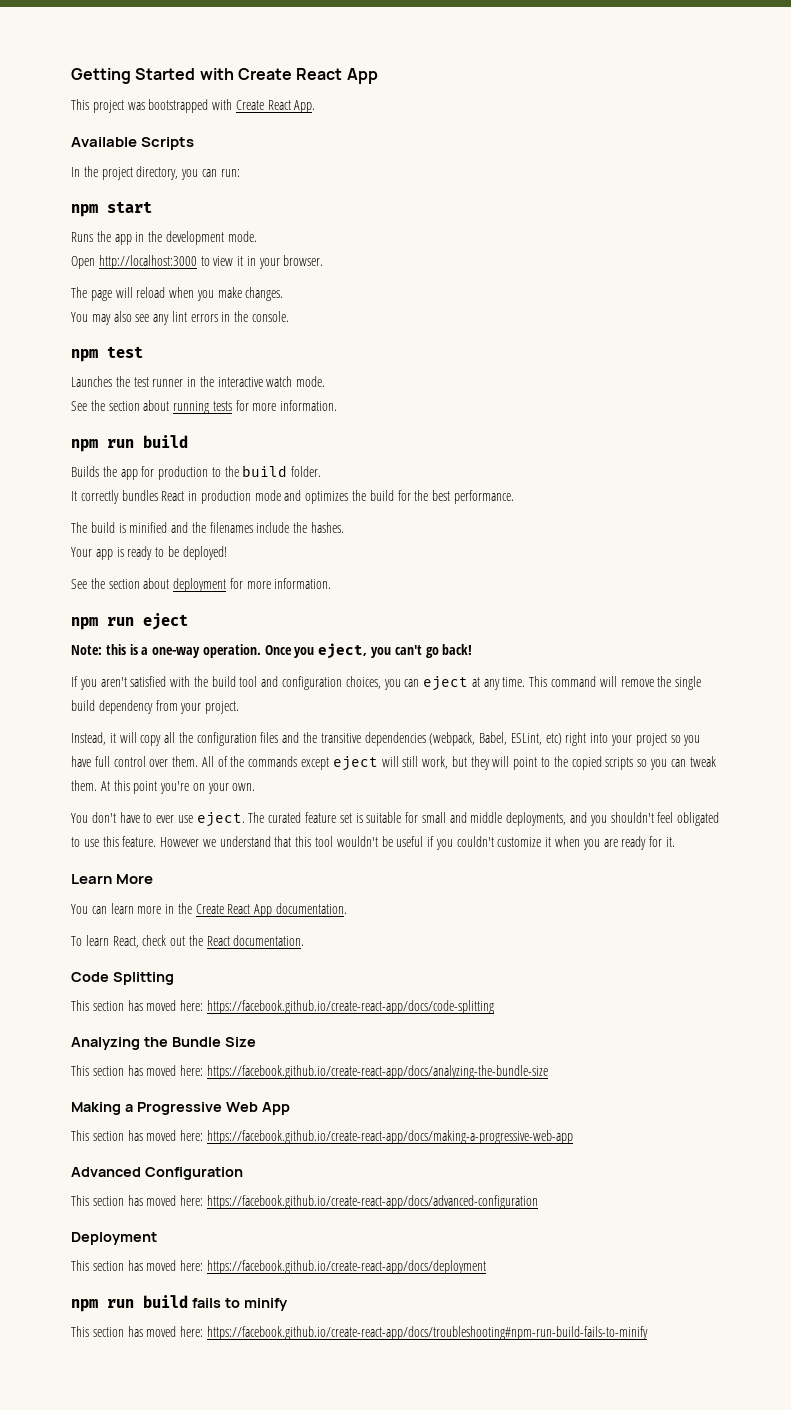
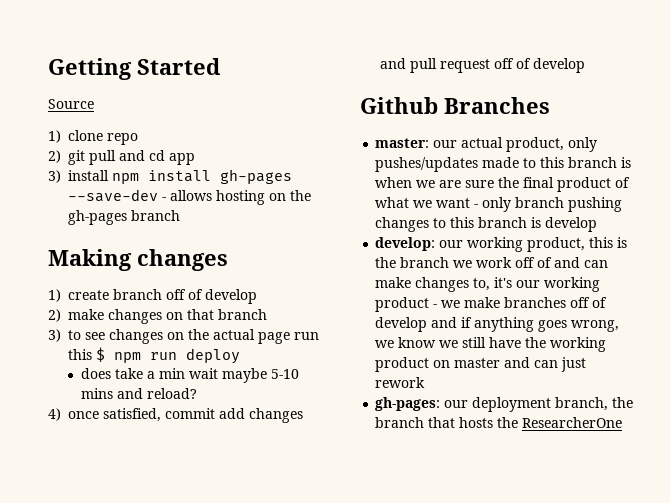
- Getting Started with Create React App
- This project was bootstrapped with Create React App.
- Available Scripts
- In the project directory, you can run:
- npm start
- Runs the app in the development mode.
- Open http://localhost:3000 to view it in your browser.
- The page will reload when you make changes.
- You may also see any lint errors in the console.
- npm test
- Launches the test runner in the interactive watch mode.
- See the section about running tests for more information.
- npm run build
- Builds the app for production to the build folder.
- It correctly bundles React in production mode and optimizes the build for the best performance.
- The build is minified and the filenames include the hashes.
- Your app is ready to be deployed!
- See the section about deployment for more information.
- npm run eject
- Note: this is a one-way operation. Once you eject, you can't go back!
- If you aren't satisfied with the build tool and configuration choices, you can eject at any time. This command will remove the single build dependency from your project.
- Instead, it will copy all the configuration files and the transitive dependencies (webpack, Babel, ESLint, etc) right into your project so you have full control over them. All of the commands except eject will still work, but they will point to the copied scripts so you can tweak them. At this point you're on your own.
- You don't have to ever use eject. The curated feature set is suitable for small and middle deployments, and you shouldn't feel obligated to use this feature. However we understand that this tool wouldn't be useful if you couldn't customize it when you are ready for it.
- Learn More
- You can learn more in the Create React App documentation.
- To learn React, check out the React documentation.
- Code Splitting
- This section has moved here: https://facebook.github.io/create-react-app/docs/code-splitting
- Analyzing the Bundle Size
- This section has moved here: https://facebook.github.io/create-react-app/docs/analyzing-the-bundle-size
- Making a Progressive Web App
- This section has moved here: https://facebook.github.io/create-react-app/docs/making-a-progressive-web-app
- Advanced Configuration
- This section has moved here: https://facebook.github.io/create-react-app/docs/advanced-configuration
- Deployment
- This section has moved here: https://facebook.github.io/create-react-app/docs/deployment
- npm run build fails to minify
- This section has moved here: https://facebook.github.io/create-react-app/docs/troubleshooting#npm-run-build-fails-to-minify
+ Getting Started
+ Source
+ 1) clone repo
+ 2) git pull and cd app
+ 3) install npm install gh-pages --save-dev - allows hosting on the gh-pages branch
+ Making changes
+ 1) create branch off of develop
+ 2) make changes on that branch
+ 3) to see changes on the actual page run this $ npm run deploy
+ does take a min wait maybe 5-10 mins and reload?
+ 4) once satisfied, commit add changes and pull request off of develop
+ Github Branches
+ master: our actual product, only pushes/updates made to this branch is when we are sure the final product of what we want - only branch pushing changes to this branch is develop
+ develop: our working product, this is the branch we work off of and can make changes to, it's our working product - we make branches off of develop and if anything goes wrong, we know we still have the working product on master and can just rework
+ gh-pages: our deployment branch, the branch that hosts the ResearcherOne

